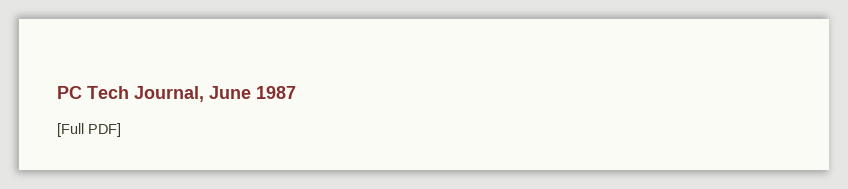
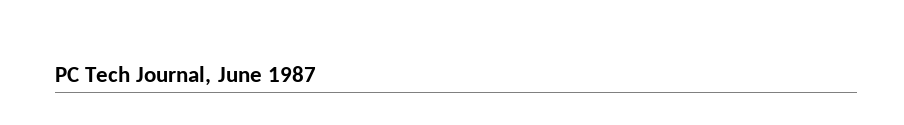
- [Full PDF]

